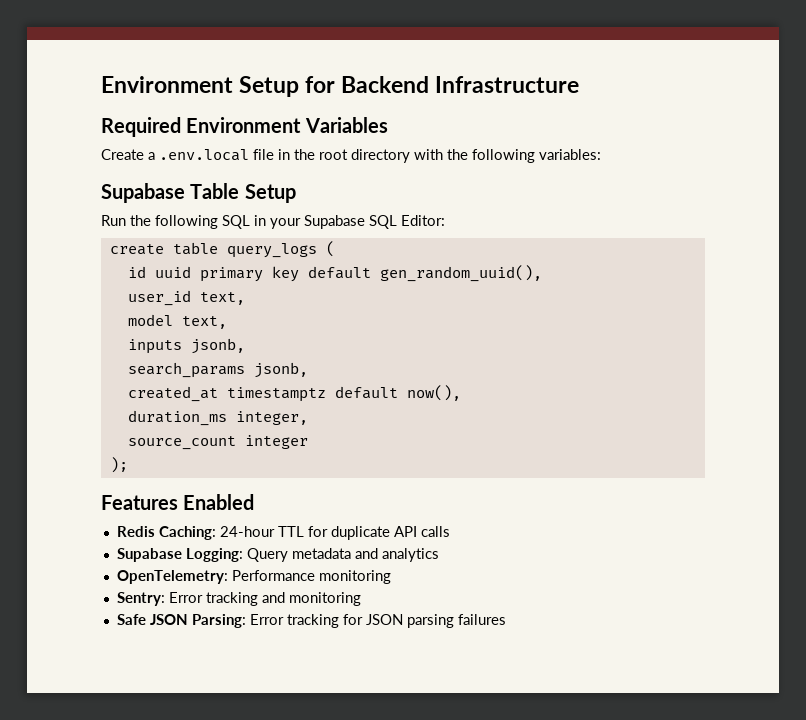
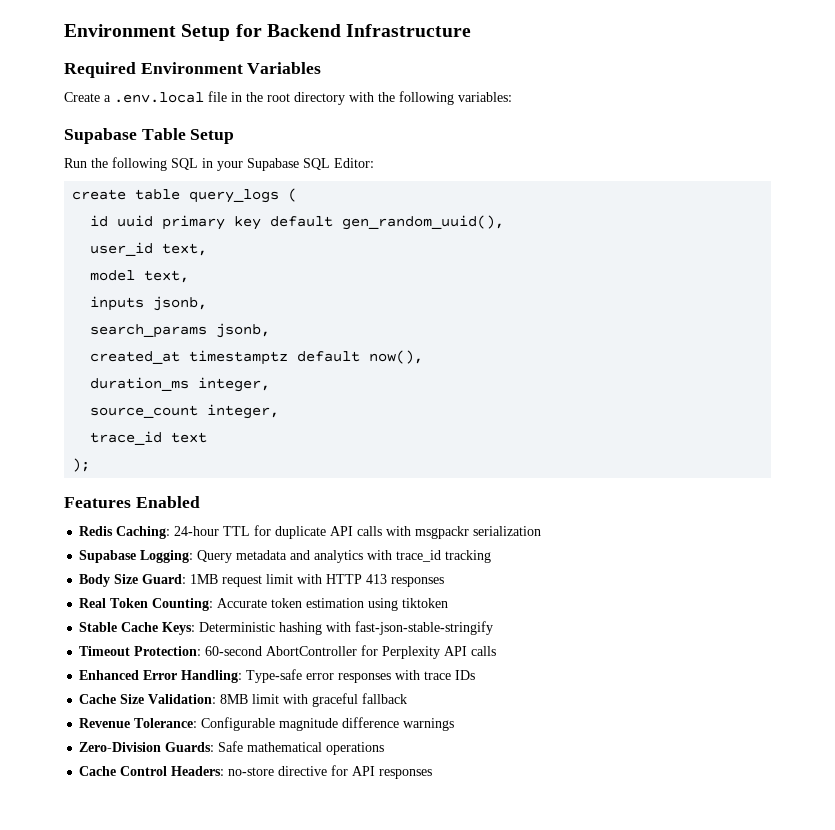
- source_count integer
+ source_count integer,
+ trace_id text
- Redis Caching: 24-hour TTL for duplicate API calls
+ Redis Caching: 24-hour TTL for duplicate API calls with msgpackr serialization
- Supabase Logging: Query metadata and analytics
- OpenTelemetry: Performance monitoring
- Sentry: Error tracking and monitoring
- Safe JSON Parsing: Error tracking for JSON parsing failures
+ Supabase Logging: Query metadata and analytics with trace_id tracking
+ Body Size Guard: 1MB request limit with HTTP 413 responses
+ Real Token Counting: Accurate token estimation using tiktoken
+ Stable Cache Keys: Deterministic hashing with fast-json-stable-stringify
+ Timeout Protection: 60-second AbortController for Perplexity API calls
+ Enhanced Error Handling: Type-safe error responses with trace IDs
+ Cache Size Validation: 8MB limit with graceful fallback
+ Revenue Tolerance: Configurable magnitude difference warnings
+ Zero-Division Guards: Safe mathematical operations
+ Cache Control Headers: no-store directive for API responses

